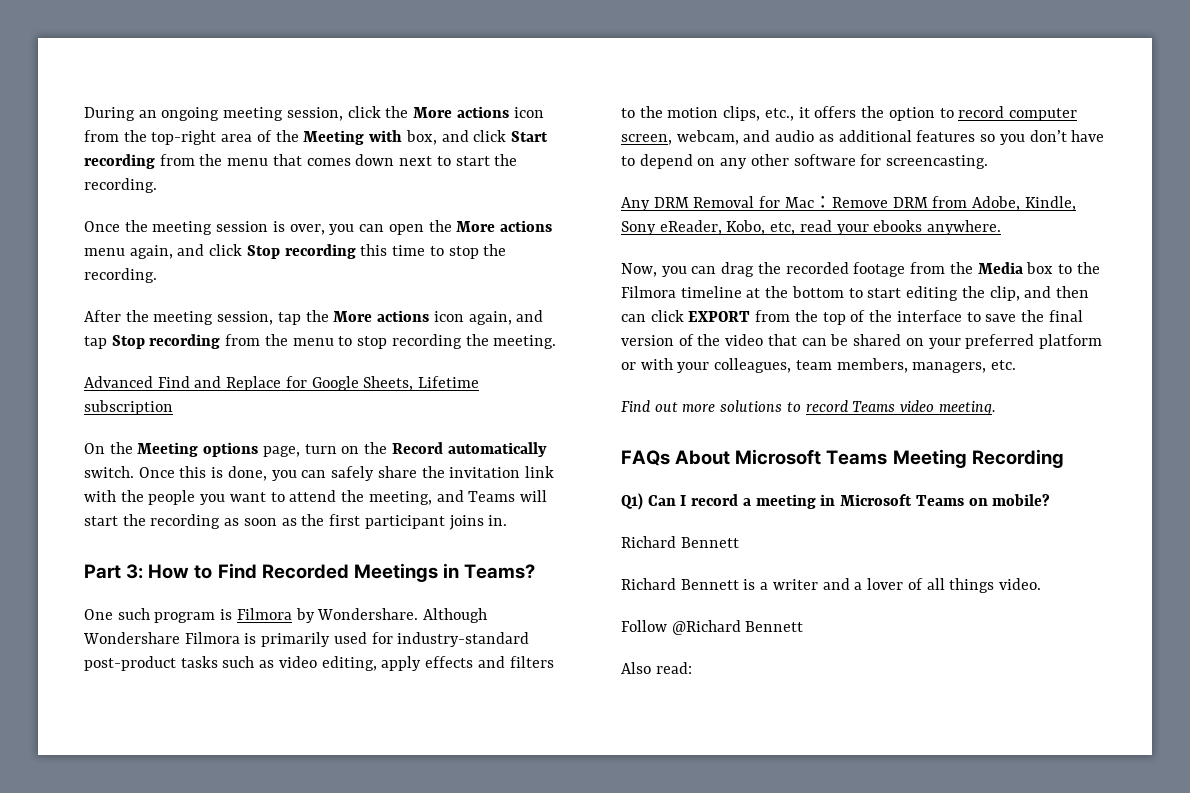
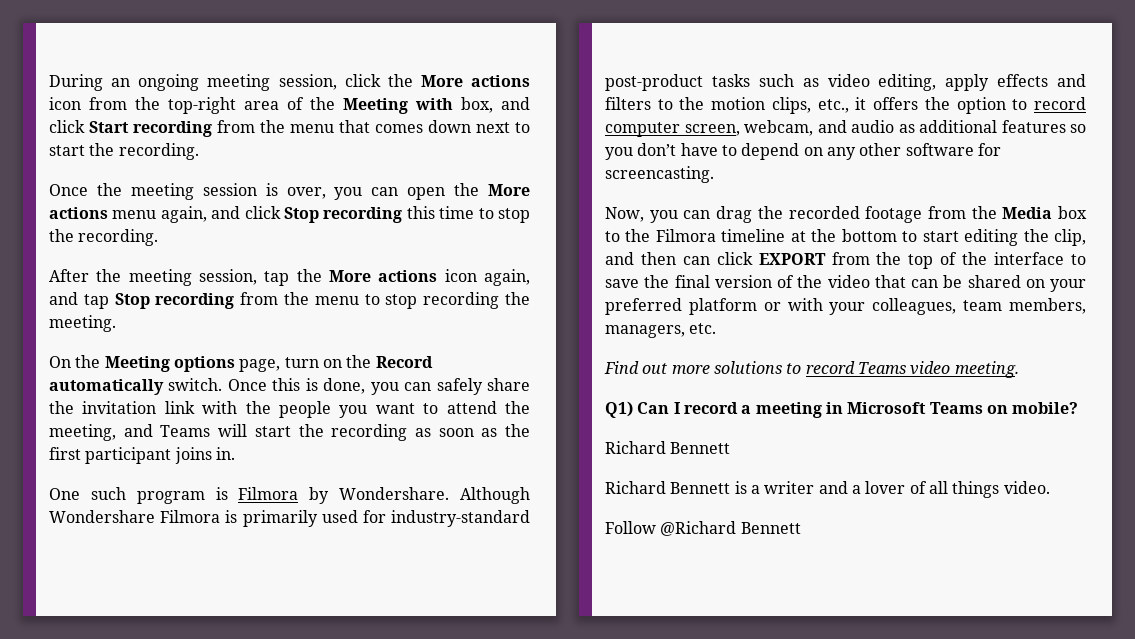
- Advanced Find and Replace for Google Sheets, Lifetime subscription
- Part 3: How to Find Recorded Meetings in Teams?
- Any DRM Removal for Mac：Remove DRM from Adobe, Kindle, Sony eReader, Kobo, etc, read your ebooks anywhere.
- FAQs About Microsoft Teams Meeting Recording
- Also read:

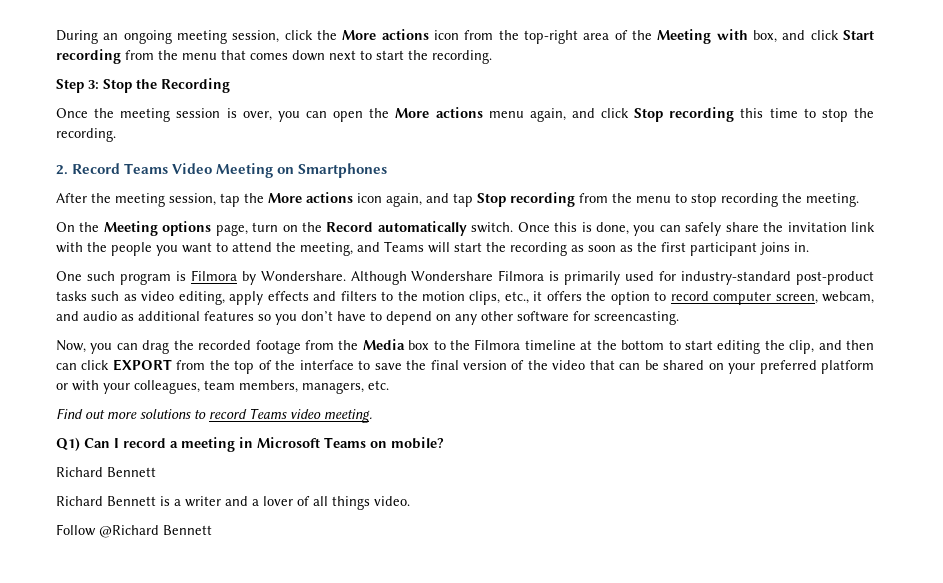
+ Step 3: Stop the Recording
+ 2. Record Teams Video Meeting on Smartphones

